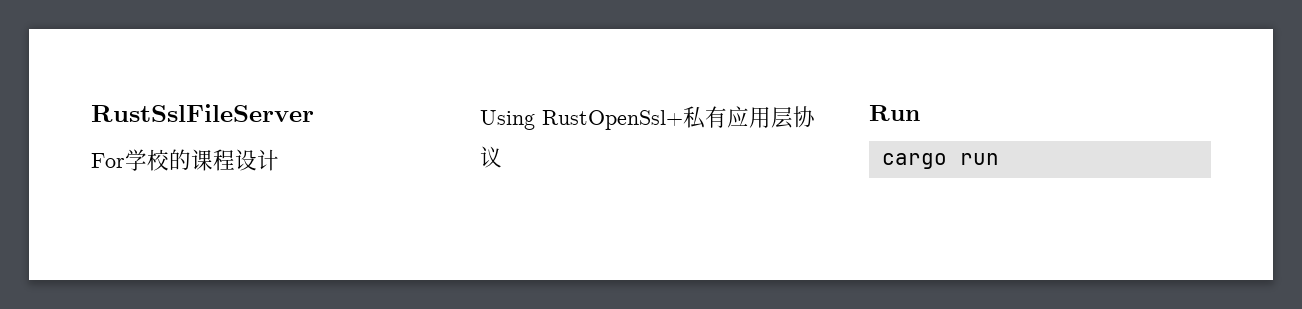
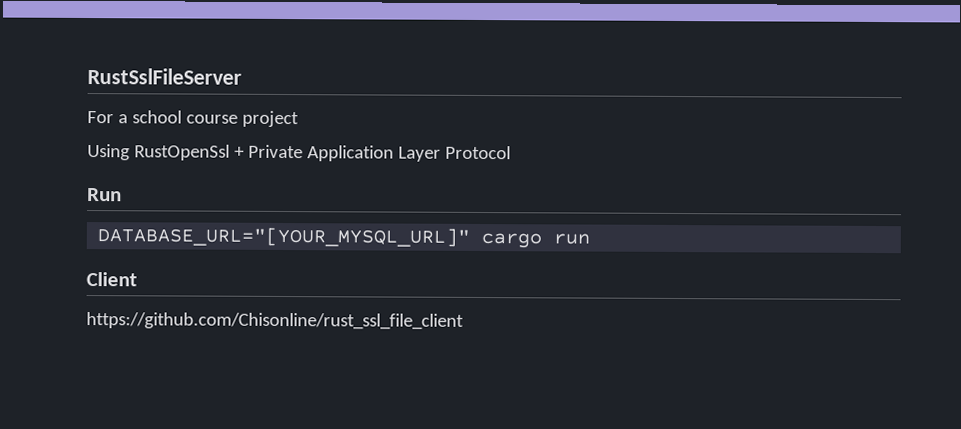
- For学校的课程设计
- Using RustOpenSsl+私有应用层协议
+ For a school course project
+ Using RustOpenSsl + Private Application Layer Protocol
- cargo run
+ DATABASE_URL="[YOUR_MYSQL_URL]" cargo run
+ Client
+ https://github.com/Chisonline/rust_ssl_file_client

